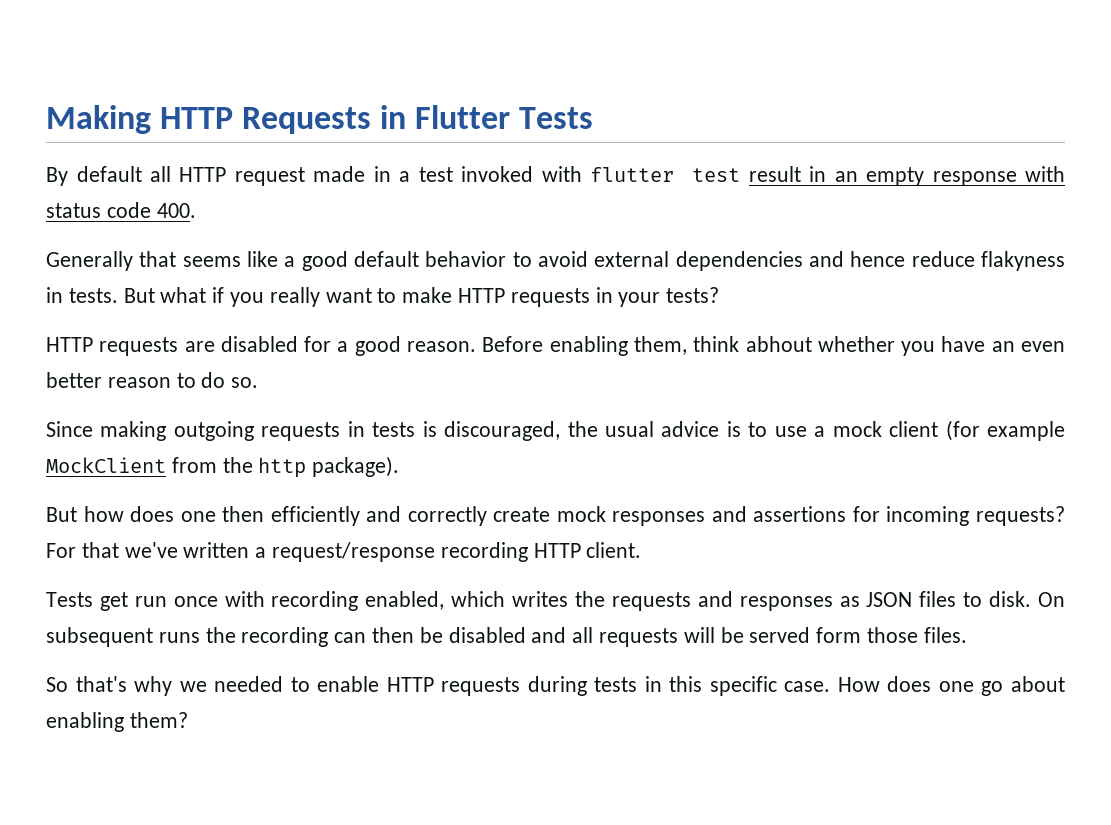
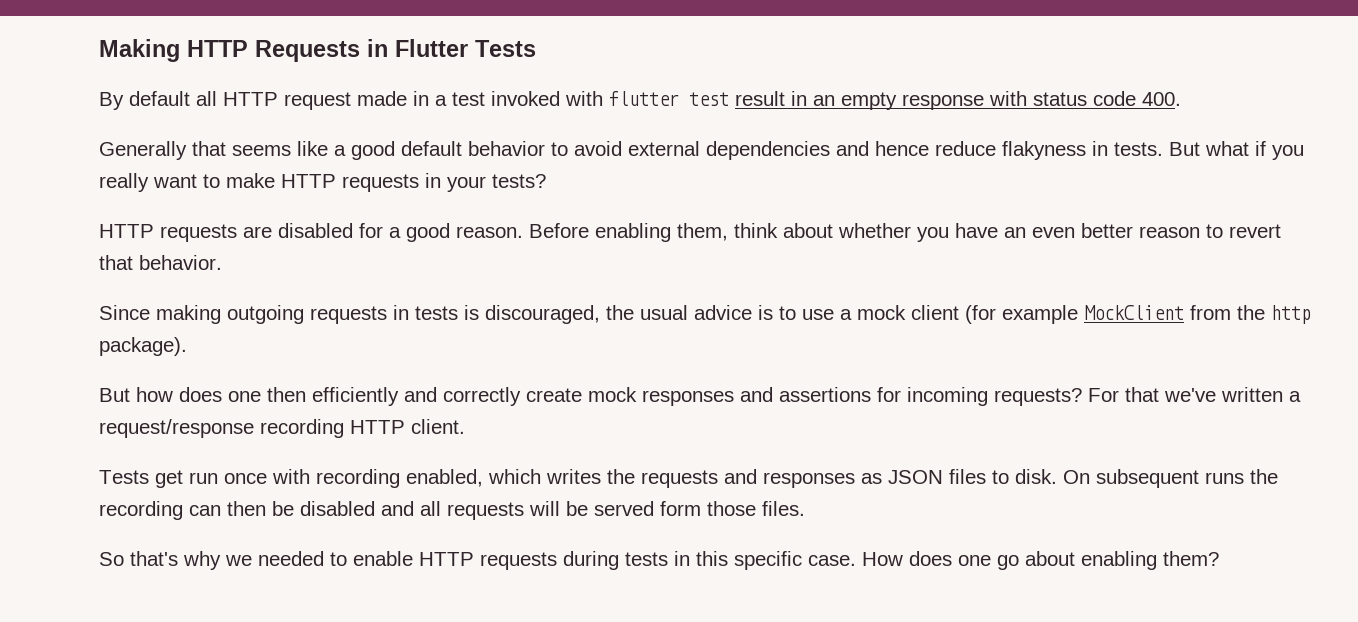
- Before enabling them, think abhout whether you have an even better reason to do so.
+ Before enabling them, think about whether you have an even better reason to revert that behavior.

